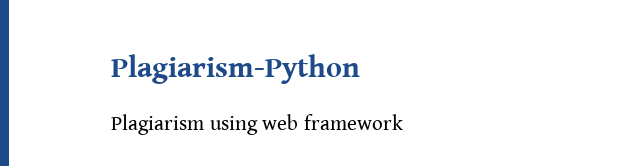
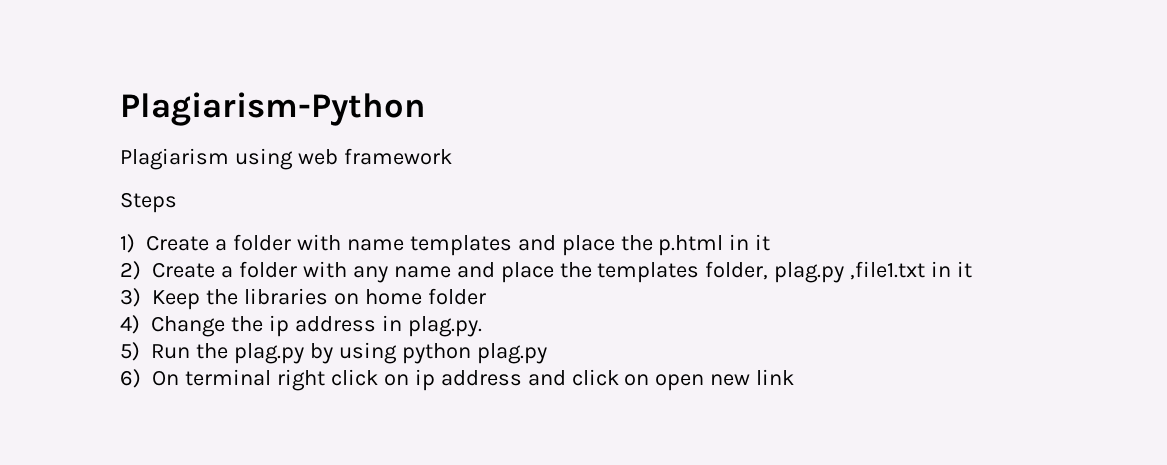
+ Steps
+ 1) Create a folder with name templates and place the p.html in it
+ 2) Create a folder with any name and place the templates folder, plag.py ,file1.txt in it
+ 3) Keep the libraries on home folder
+ 4) Change the ip address in plag.py.
+ 5) Run the plag.py by using python plag.py
+ 6) On terminal right click on ip address and click on open new link

